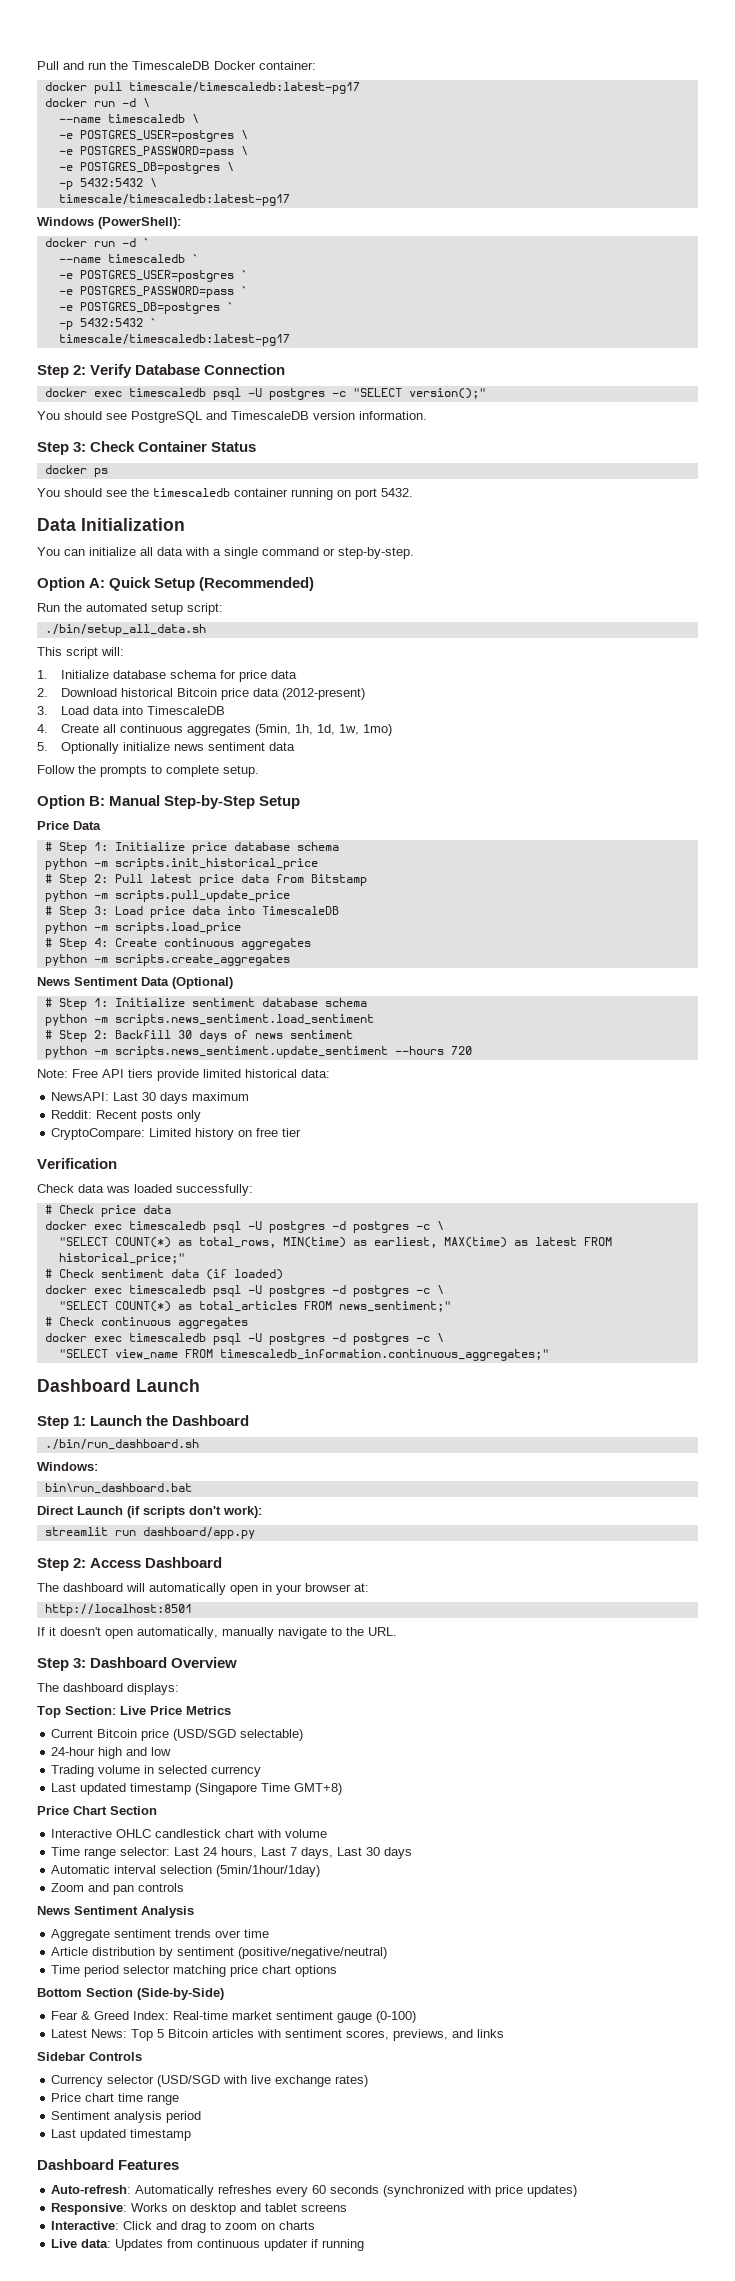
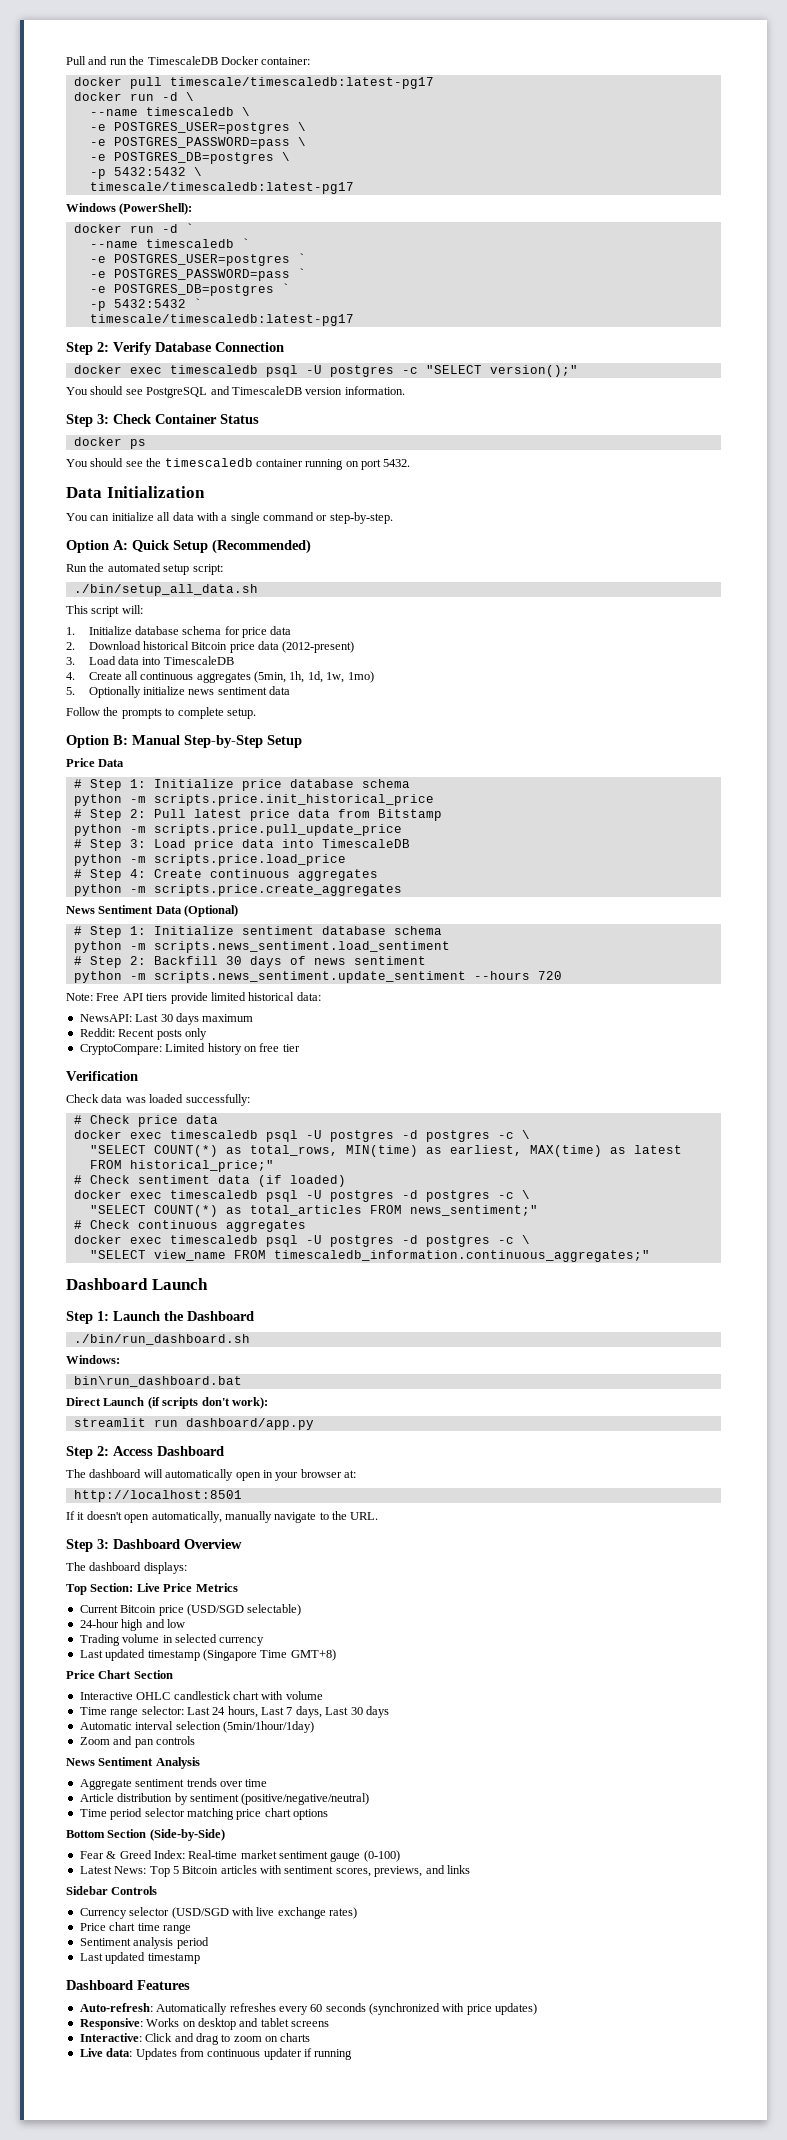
- python -m scripts.init_historical_price
+ python -m scripts.price.init_historical_price
- python -m scripts.pull_update_price
+ python -m scripts.price.pull_update_price
- python -m scripts.load_price
+ python -m scripts.price.load_price
- python -m scripts.create_aggregates
+ python -m scripts.price.create_aggregates

